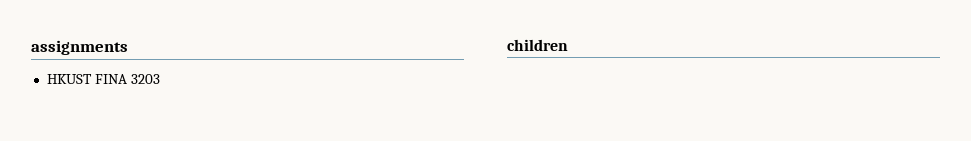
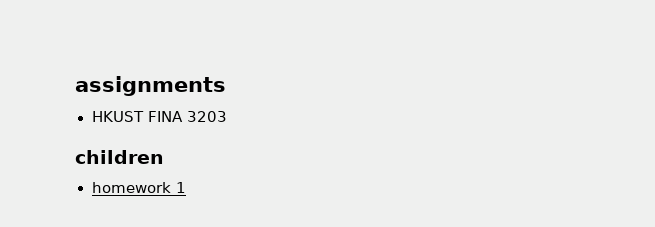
+ homework 1

